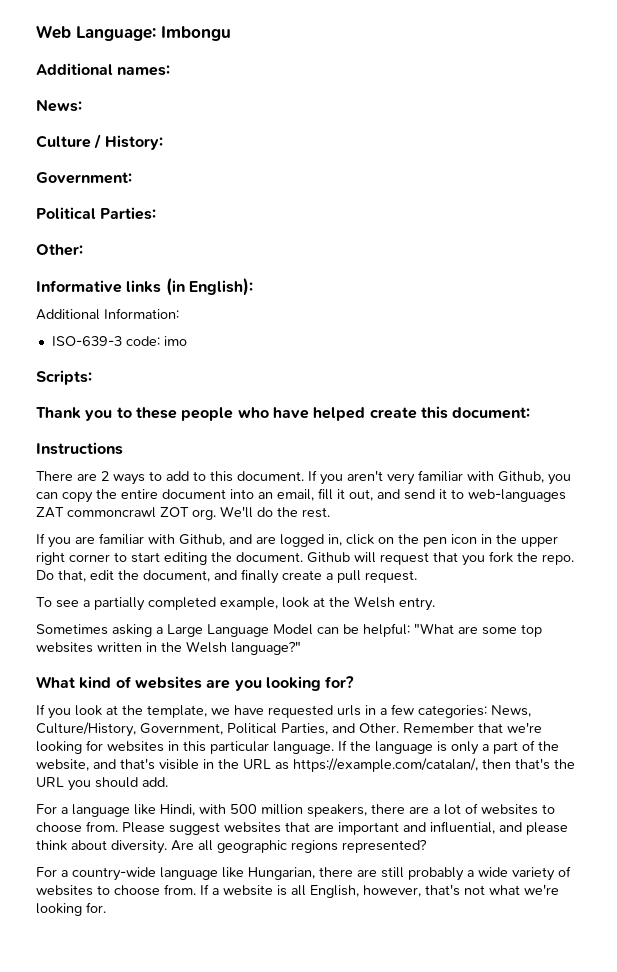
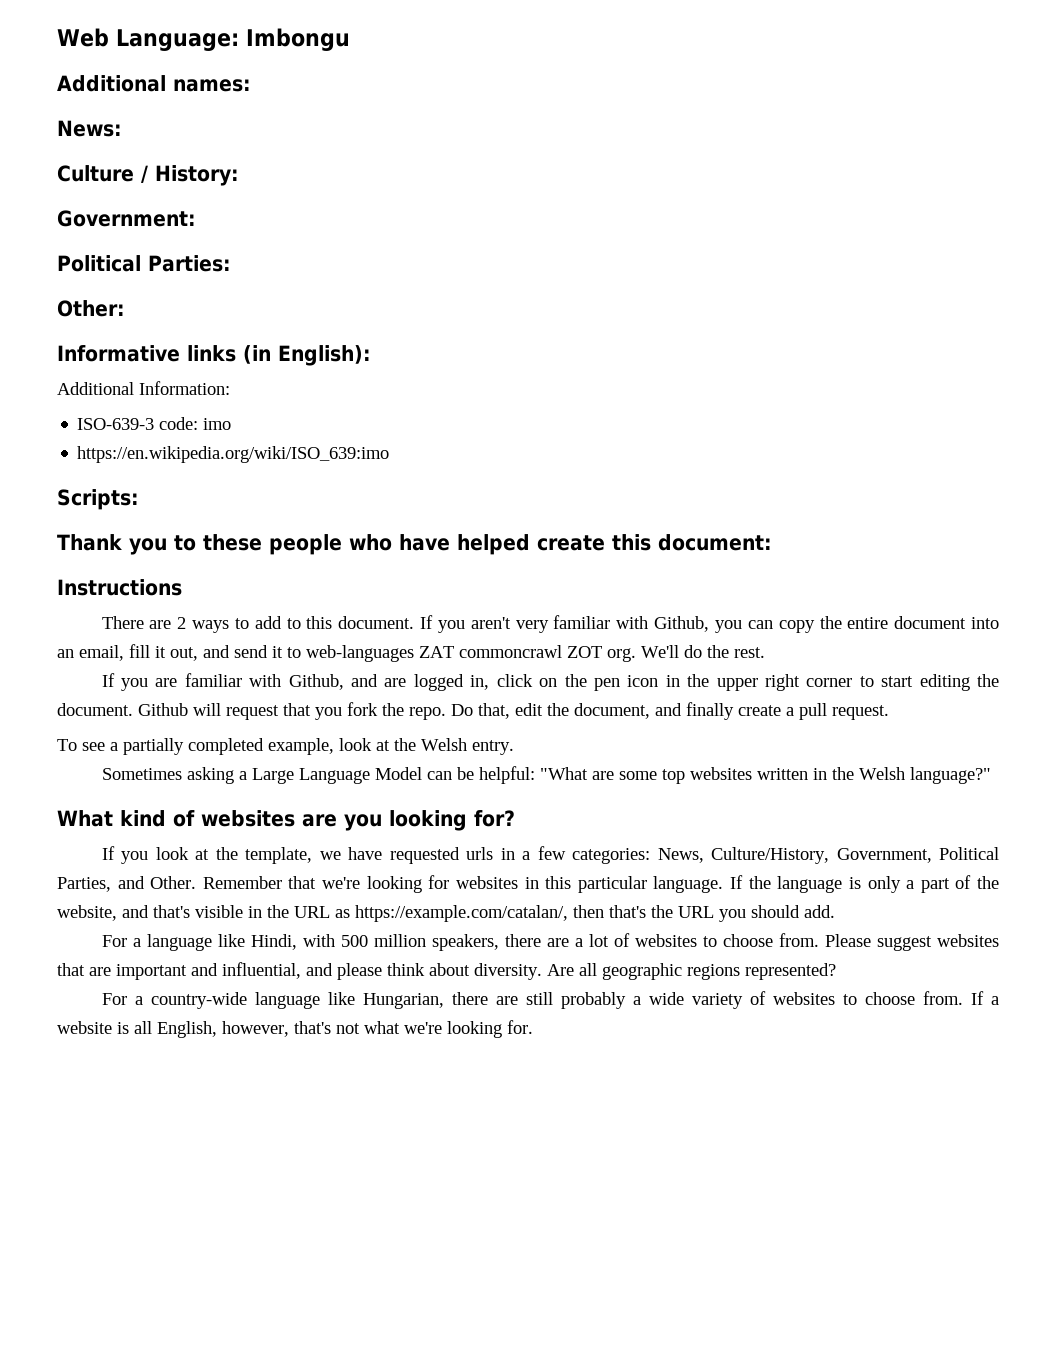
+ https://en.wikipedia.org/wiki/ISO_639:imo

